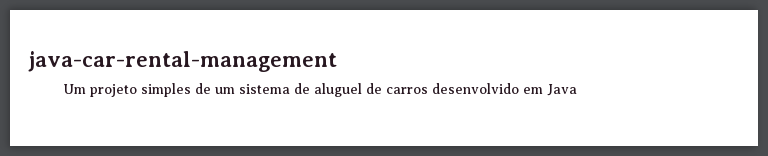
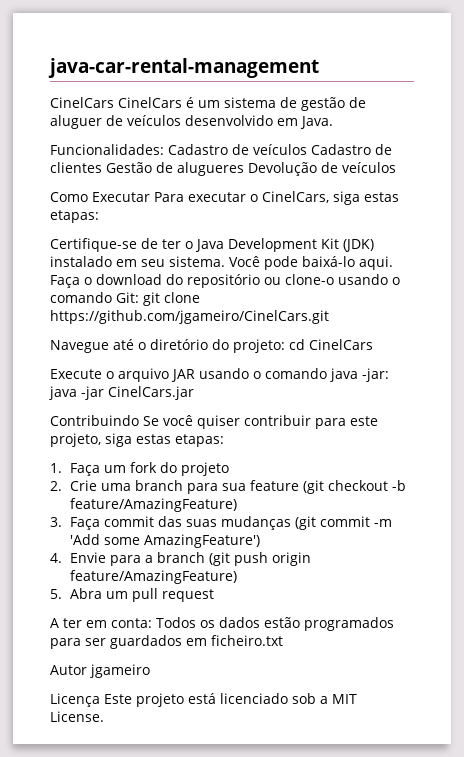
- Um projeto simples de um sistema de aluguel de carros desenvolvido em Java
+ CinelCars CinelCars é um sistema de gestão de aluguer de veículos desenvolvido em Java.
+ Funcionalidades: Cadastro de veículos Cadastro de clientes Gestão de alugueres Devolução de veículos
+ Como Executar Para executar o CinelCars, siga estas etapas:
+ Certifique-se de ter o Java Development Kit (JDK) instalado em seu sistema. Você pode baixá-lo aqui. Faça o download do repositório ou clone-o usando o comando Git: git clone https://github.com/jgameiro/CinelCars.git
+ Navegue até o diretório do projeto: cd CinelCars
+ Execute o arquivo JAR usando o comando java -jar: java -jar CinelCars.jar
+ Contribuindo Se você quiser contribuir para este projeto, siga estas etapas:
+ 1. Faça um fork do projeto
+ 2. Crie uma branch para sua feature (git checkout -b feature/AmazingFeature)
+ 3. Faça commit das suas mudanças (git commit -m 'Add some AmazingFeature')
+ 4. Envie para a branch (git push origin feature/AmazingFeature)
+ 5. Abra um pull request
+ A ter em conta: Todos os dados estão programados para ser guardados em ficheiro.txt
+ Autor jgameiro
+ Licença Este projeto está licenciado sob a MIT License.

